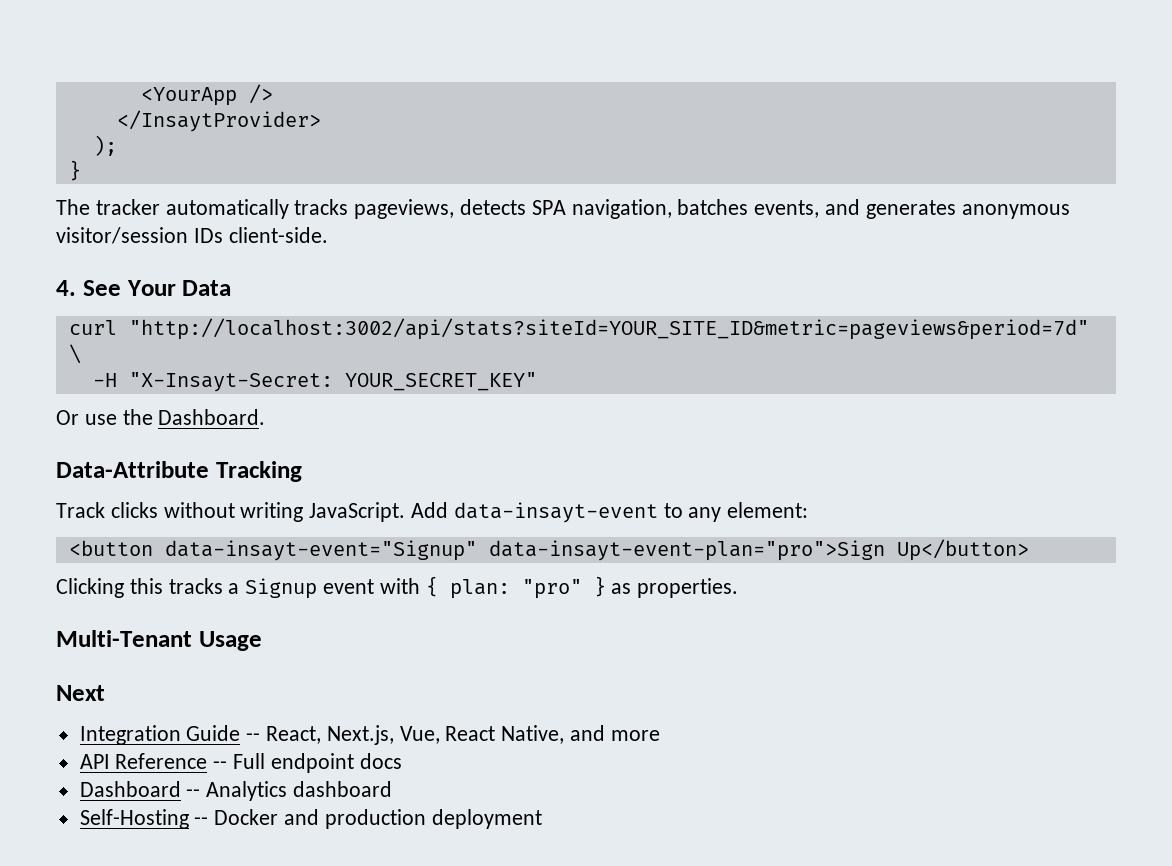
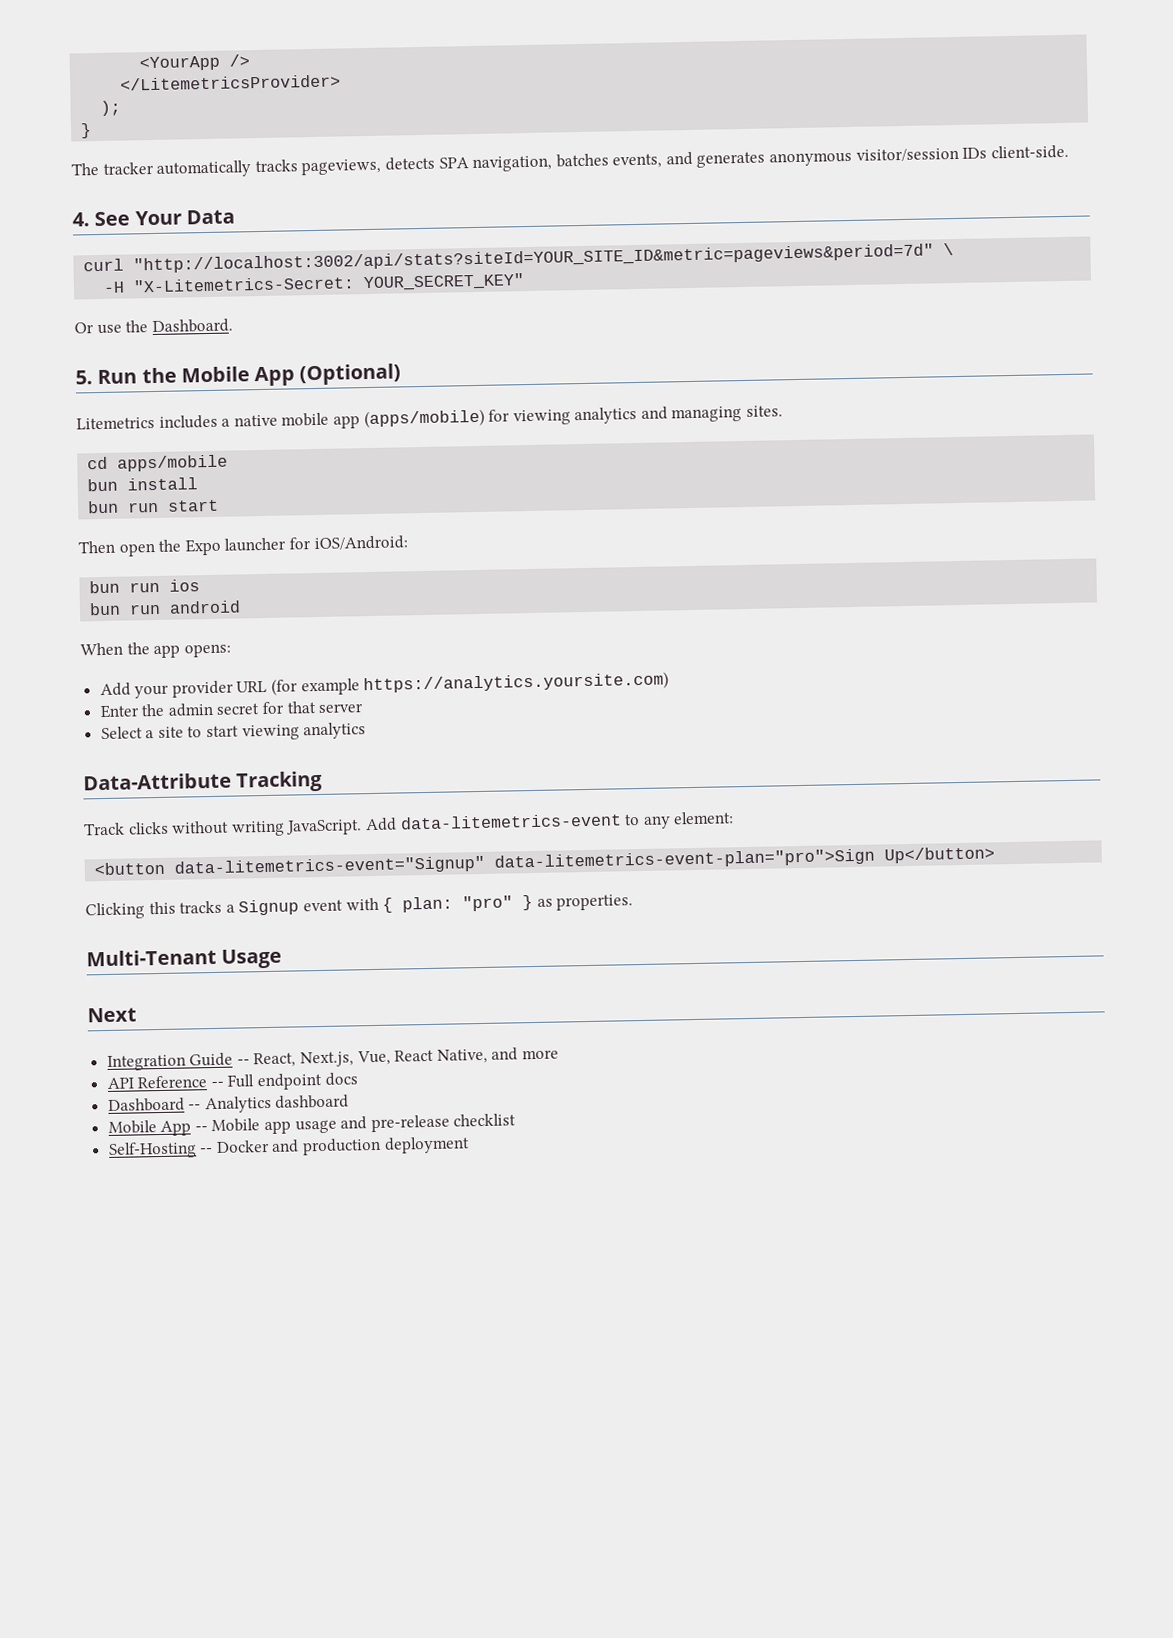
- </InsaytProvider>
+ </LitemetricsProvider>
- -H "X-Insayt-Secret: YOUR_SECRET_KEY"
+ -H "X-Litemetrics-Secret: YOUR_SECRET_KEY"
+ 5. Run the Mobile App (Optional)
+ Litemetrics includes a native mobile app (apps/mobile) for viewing analytics and managing sites.
+ cd apps/mobile
+ bun install
+ bun run start
+ Then open the Expo launcher for iOS/Android:
+ bun run ios
+ bun run android
+ When the app opens:
+ Add your provider URL (for example https://analytics.yoursite.com)
+ Enter the admin secret for that server
+ Select a site to start viewing analytics
- Add data-insayt-event to any element:
+ Add data-litemetrics-event to any element:
- <button data-insayt-event="Signup" data-insayt-event-plan="pro">Sign Up</button>
+ <button data-litemetrics-event="Signup" data-litemetrics-event-plan="pro">Sign Up</button>
+ Mobile App -- Mobile app usage and pre-release checklist

